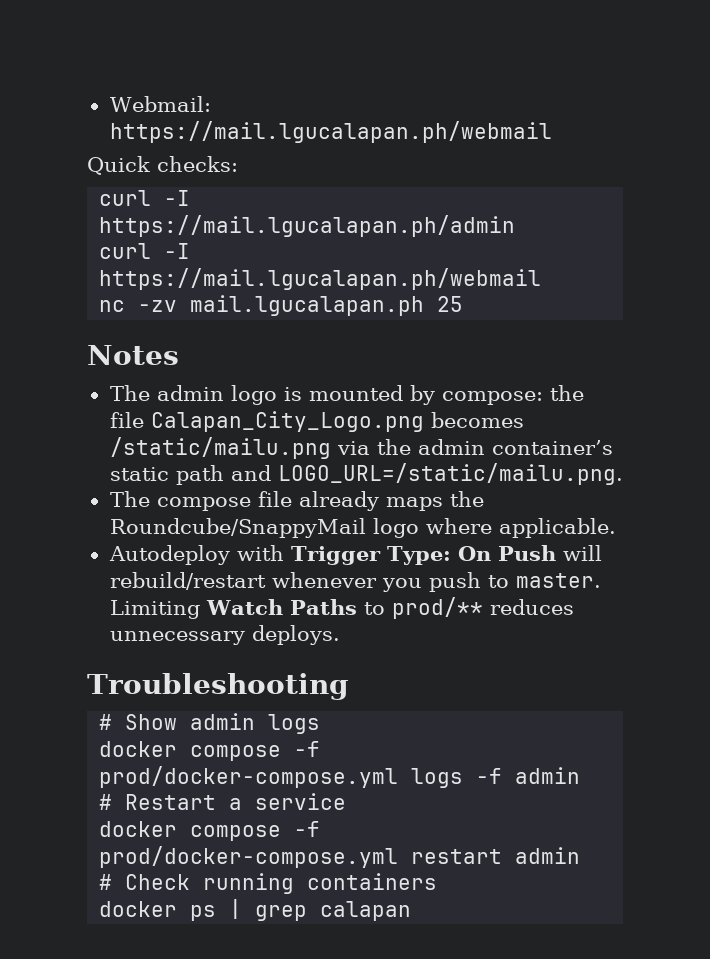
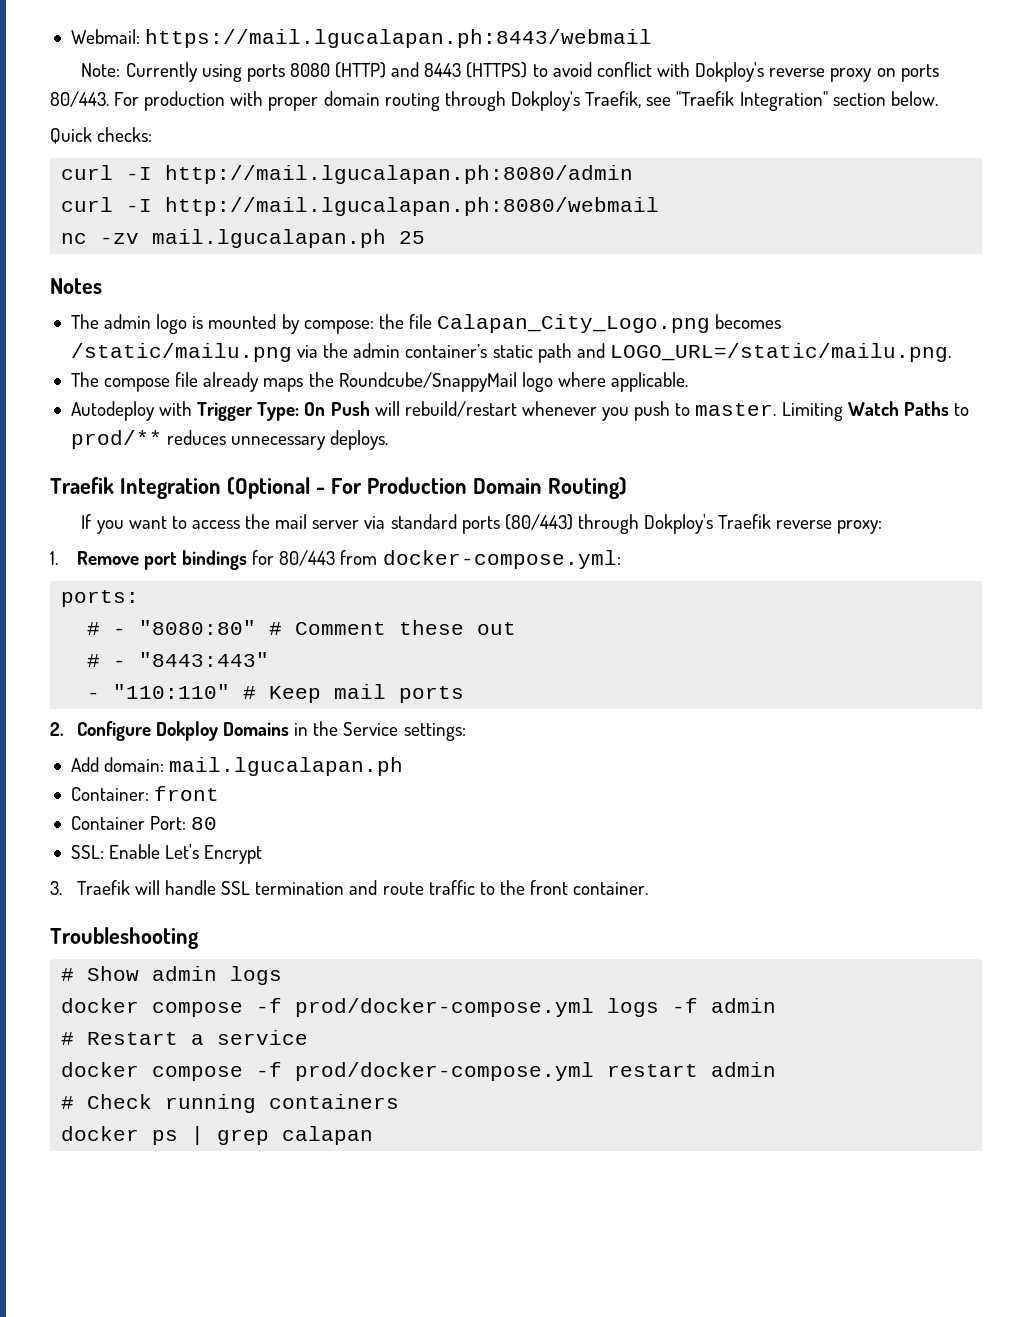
- Webmail: https://mail.lgucalapan.ph/webmail
+ Webmail: https://mail.lgucalapan.ph:8443/webmail
+ Note: Currently using ports 8080 (HTTP) and 8443 (HTTPS) to avoid conflict with Dokploy's reverse proxy on ports 80/443. For production with proper domain routing through Dokploy's Traefik, see "Traefik Integration" section below.
- curl -I https://mail.lgucalapan.ph/admin
- curl -I https://mail.lgucalapan.ph/webmail
+ curl -I http://mail.lgucalapan.ph:8080/admin
+ curl -I http://mail.lgucalapan.ph:8080/webmail
+ Traefik Integration (Optional - For Production Domain Routing)
+ If you want to access the mail server via standard ports (80/443) through Dokploy's Traefik reverse proxy:
+ 1. Remove port bindings for 80/443 from docker-compose.yml:
+ ports:
+ # - "8080:80" # Comment these out
+ # - "8443:443"
+ - "110:110" # Keep mail ports
+ 2. Configure Dokploy Domains in the Service settings:
+ Add domain: mail.lgucalapan.ph
+ Container: front
+ Container Port: 80
+ SSL: Enable Let's Encrypt
+ 3. Traefik will handle SSL termination and route traffic to the front container.

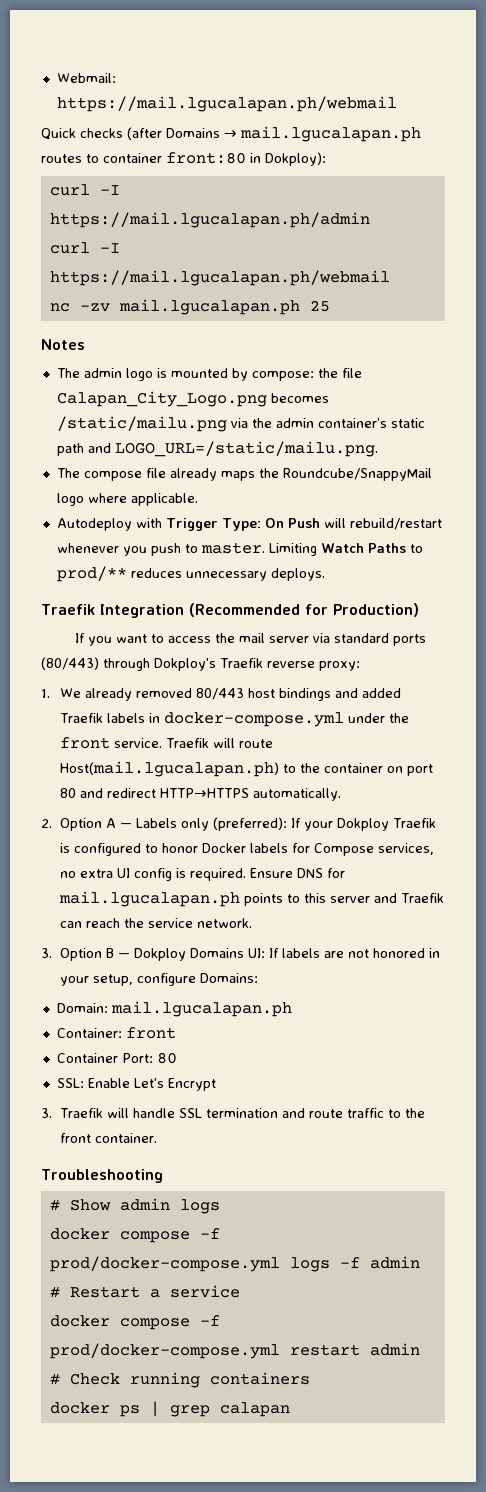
- Webmail: https://mail.lgucalapan.ph:8443/webmail
- Note: Currently using ports 8080 (HTTP) and 8443 (HTTPS) to avoid conflict with Dokploy's reverse proxy on ports 80/443. For production with proper domain routing through Dokploy's Traefik, see "Traefik Integration" section below.
- Quick checks:
- curl -I http://mail.lgucalapan.ph:8080/admin
- curl -I http://mail.lgucalapan.ph:8080/webmail
+ Webmail: https://mail.lgucalapan.ph/webmail
+ Quick checks (after Domains → mail.lgucalapan.ph routes to container front:80 in Dokploy):
+ curl -I https://mail.lgucalapan.ph/admin
+ curl -I https://mail.lgucalapan.ph/webmail
- Traefik Integration (Optional - For Production Domain Routing)
+ Traefik Integration (Recommended for Production)
- 1. Remove port bindings for 80/443 from docker-compose.yml:
- ports:
- # - "8080:80" # Comment these out
- # - "8443:443"
- - "110:110" # Keep mail ports
- 2. Configure Dokploy Domains in the Service settings:
- Add domain: mail.lgucalapan.ph
+ 1. We already removed 80/443 host bindings and added Traefik labels in docker-compose.yml under the front service. Traefik will route Host(mail.lgucalapan.ph) to the container on port 80 and redirect HTTP→HTTPS automatically.
+ 2. Option A — Labels only (preferred): If your Dokploy Traefik is configured to honor Docker labels for Compose services, no extra UI config is required. Ensure DNS for mail.lgucalapan.ph points to this server and Traefik can reach the service network.
+ 3. Option B — Dokploy Domains UI: If labels are not honored in your setup, configure Domains:
+ Domain: mail.lgucalapan.ph

